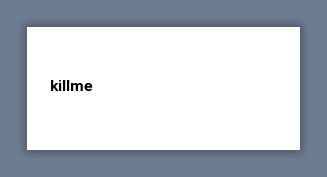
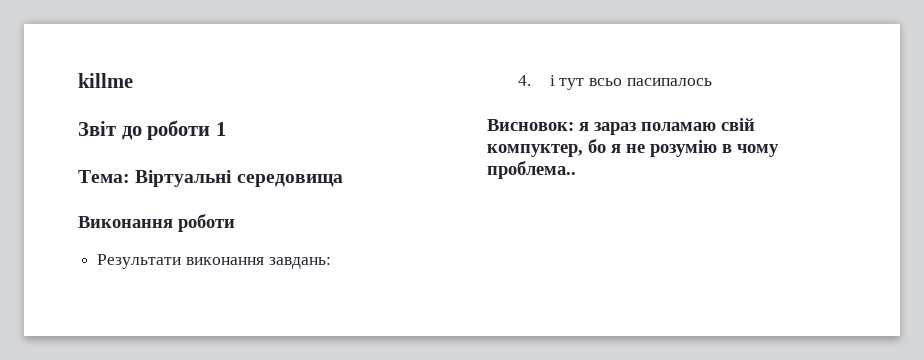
+ Звіт до роботи 1
+ Тема: Віртуальні середовища
+ Виконання роботи
+ Результати виконання завдань:
+ 4. і тут всьо пасипалось
+ Висновок: я зараз поламаю свій компуктер, бо я не розумію в чому проблема..

